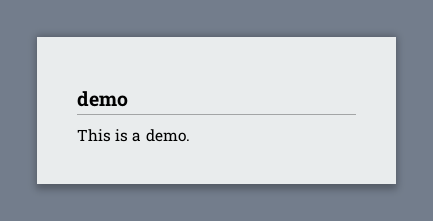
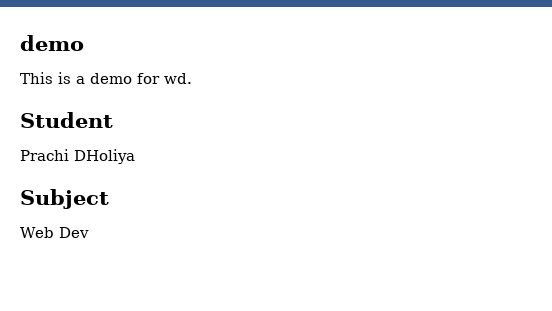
- This is a demo.
+ This is a demo for wd.
+ Student
+ Prachi DHoliya
+ Subject
+ Web Dev

